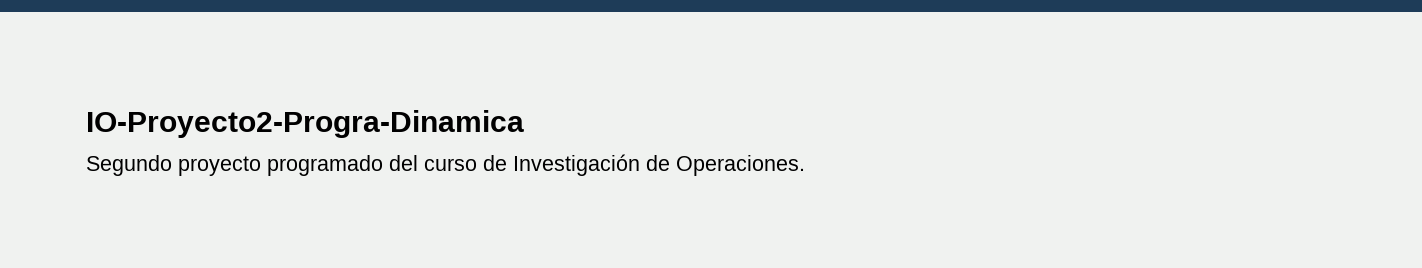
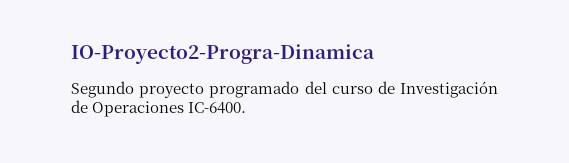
- Segundo proyecto programado del curso de Investigación de Operaciones.
+ Segundo proyecto programado del curso de Investigación de Operaciones IC-6400.

